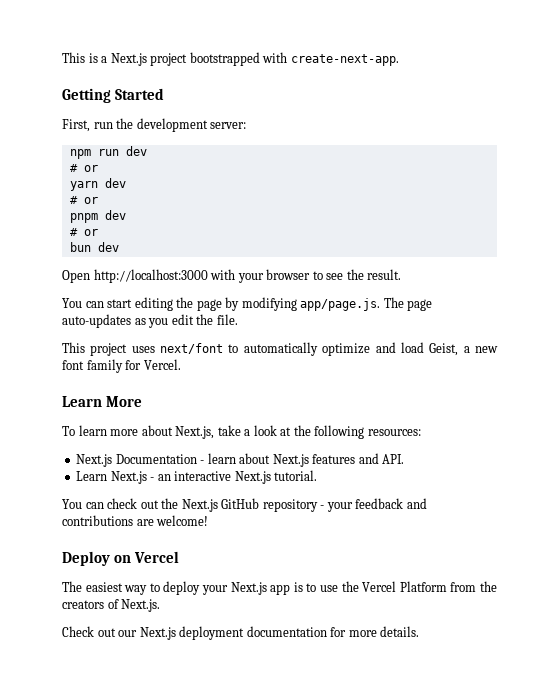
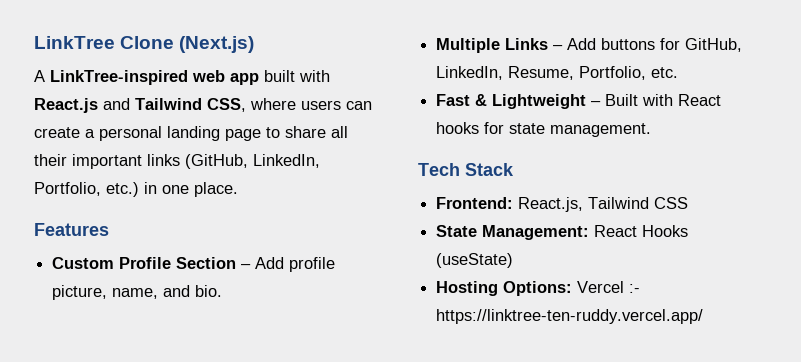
- This is a Next.js project bootstrapped with create-next-app.
- Getting Started
- First, run the development server:
- npm run dev
- # or
- yarn dev
- # or
- pnpm dev
- # or
- bun dev
- Open http://localhost:3000 with your browser to see the result.
- You can start editing the page by modifying app/page.js. The page auto-updates as you edit the file.
- This project uses next/font to automatically optimize and load Geist, a new font family for Vercel.
- Learn More
- To learn more about Next.js, take a look at the following resources:
- Next.js Documentation - learn about Next.js features and API.
- Learn Next.js - an interactive Next.js tutorial.
- You can check out the Next.js GitHub repository - your feedback and contributions are welcome!
- Deploy on Vercel
- The easiest way to deploy your Next.js app is to use the Vercel Platform from the creators of Next.js.
- Check out our Next.js deployment documentation for more details.
+ LinkTree Clone (Next.js)
+ A LinkTree-inspired web app built with React.js and Tailwind CSS, where users can create a personal landing page to share all their important links (GitHub, LinkedIn, Portfolio, etc.) in one place.
+ Features
+ Custom Profile Section – Add profile picture, name, and bio.
+ Multiple Links – Add buttons for GitHub, LinkedIn, Resume, Portfolio, etc.
+ Fast & Lightweight – Built with React hooks for state management.
+ Tech Stack
+ Frontend: React.js, Tailwind CSS
+ State Management: React Hooks (useState)
+ Hosting Options: Vercel :- https://linktree-ten-ruddy.vercel.app/

